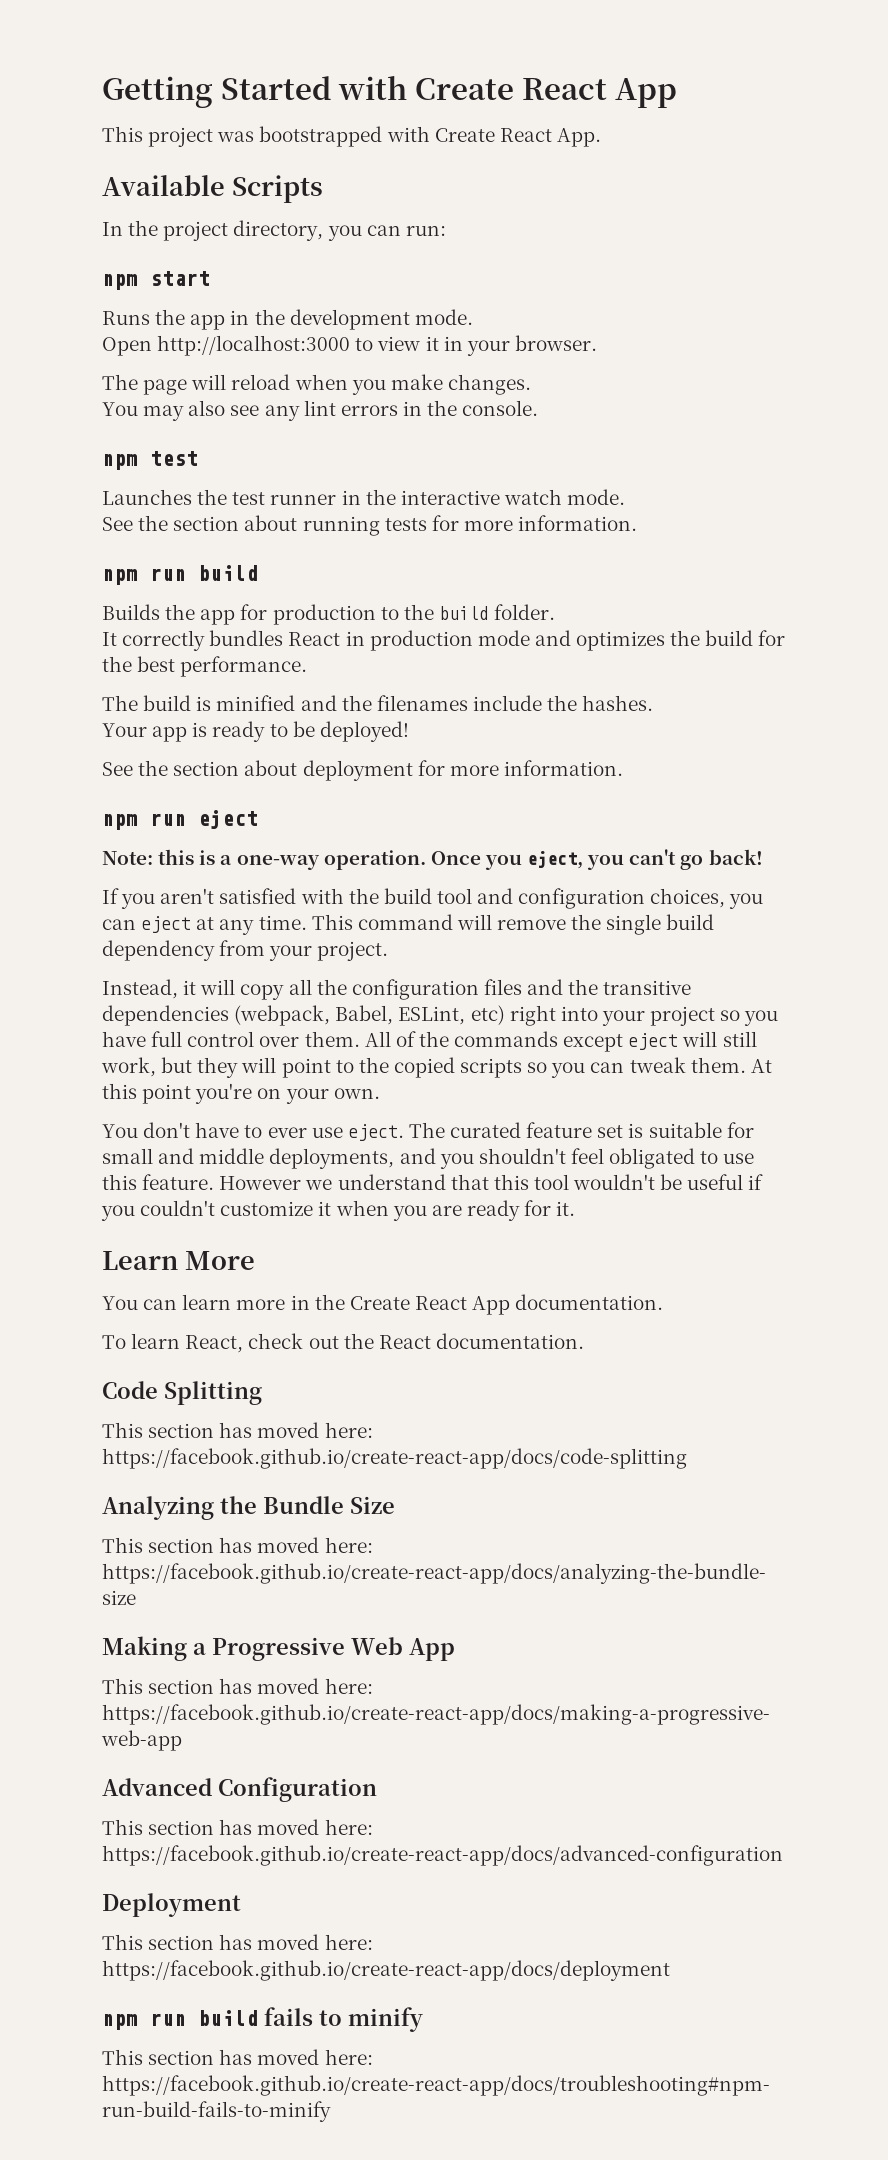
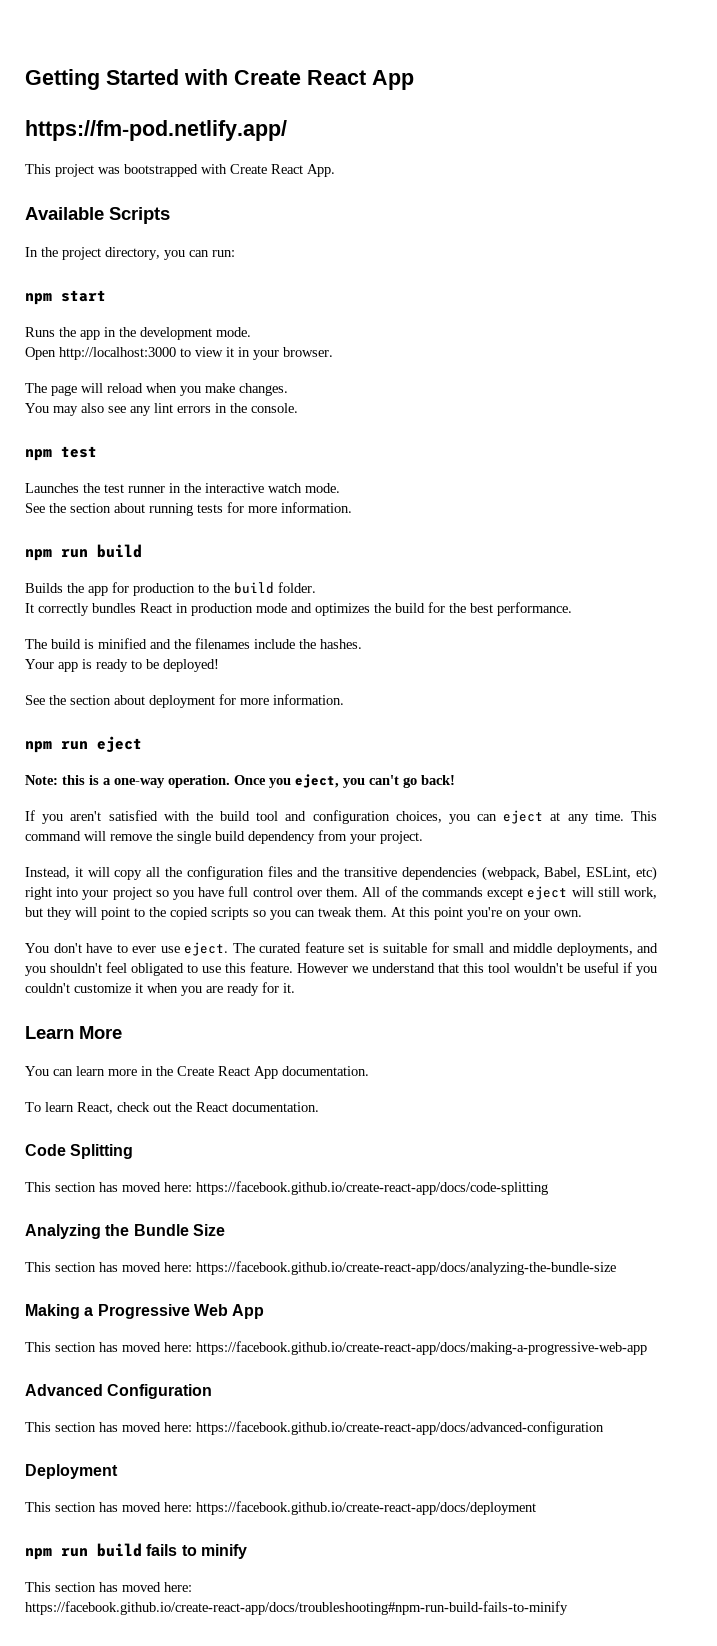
+ https://fm-pod.netlify.app/

